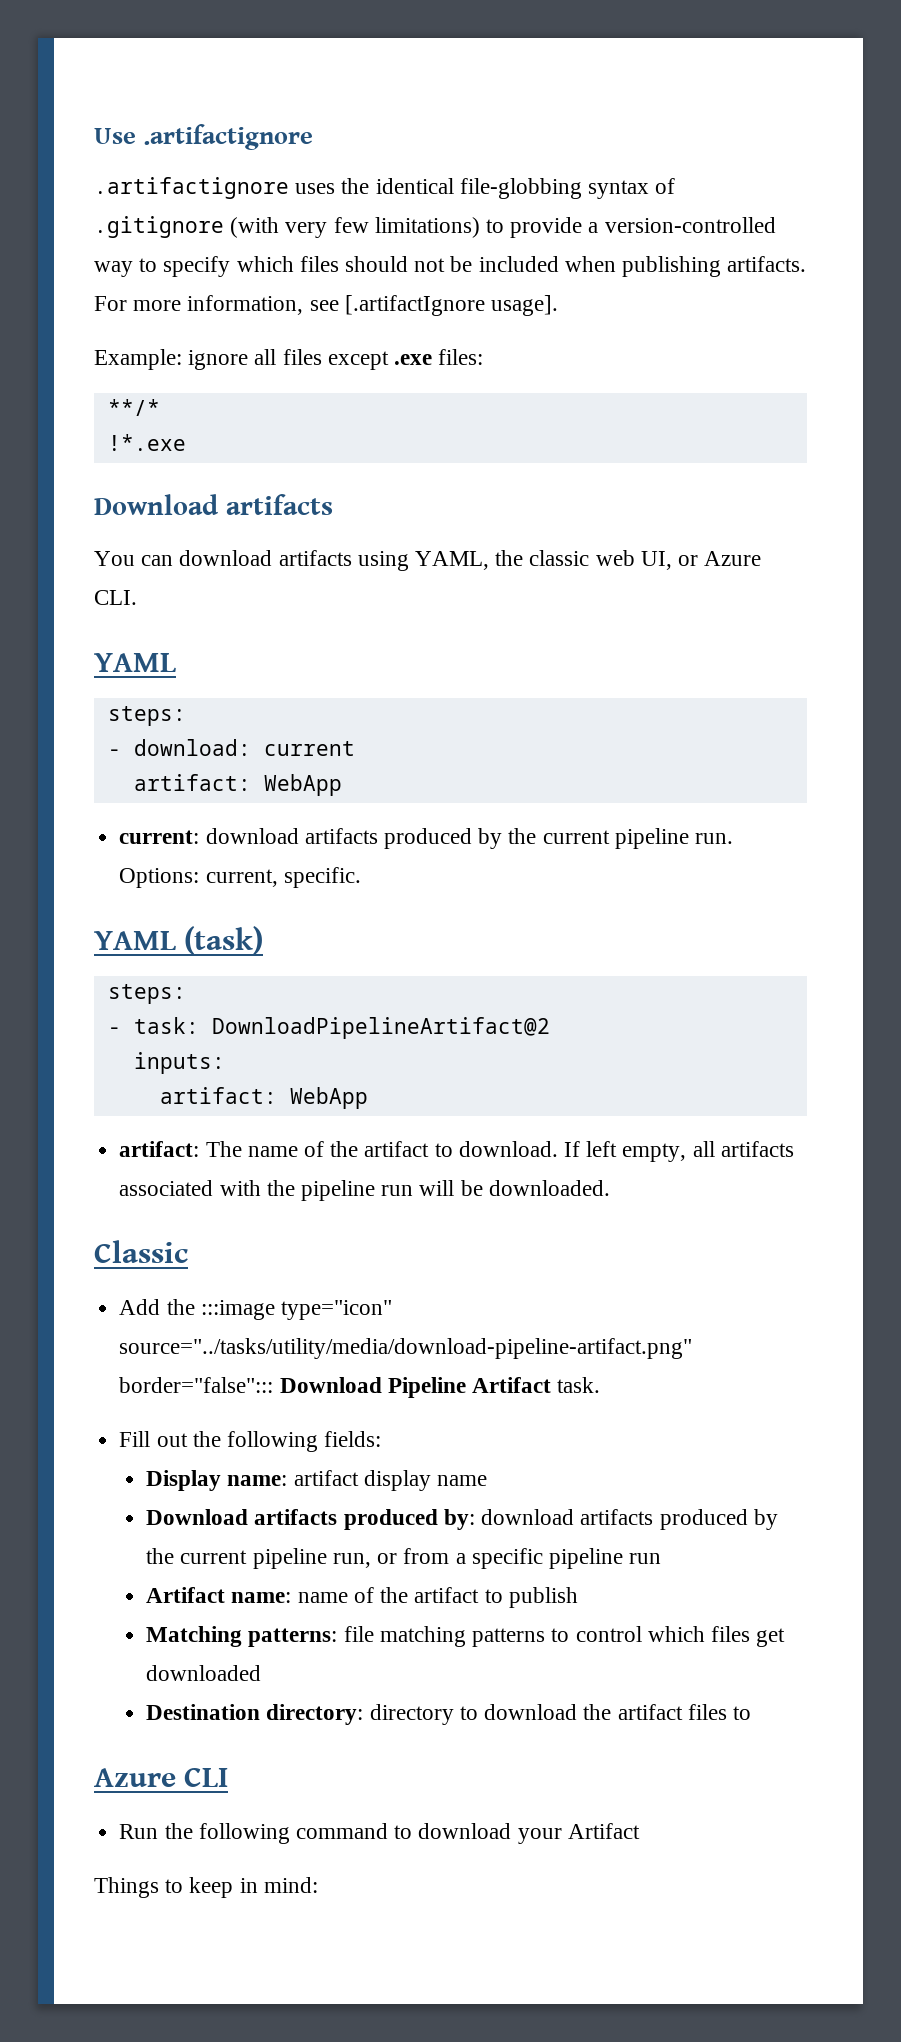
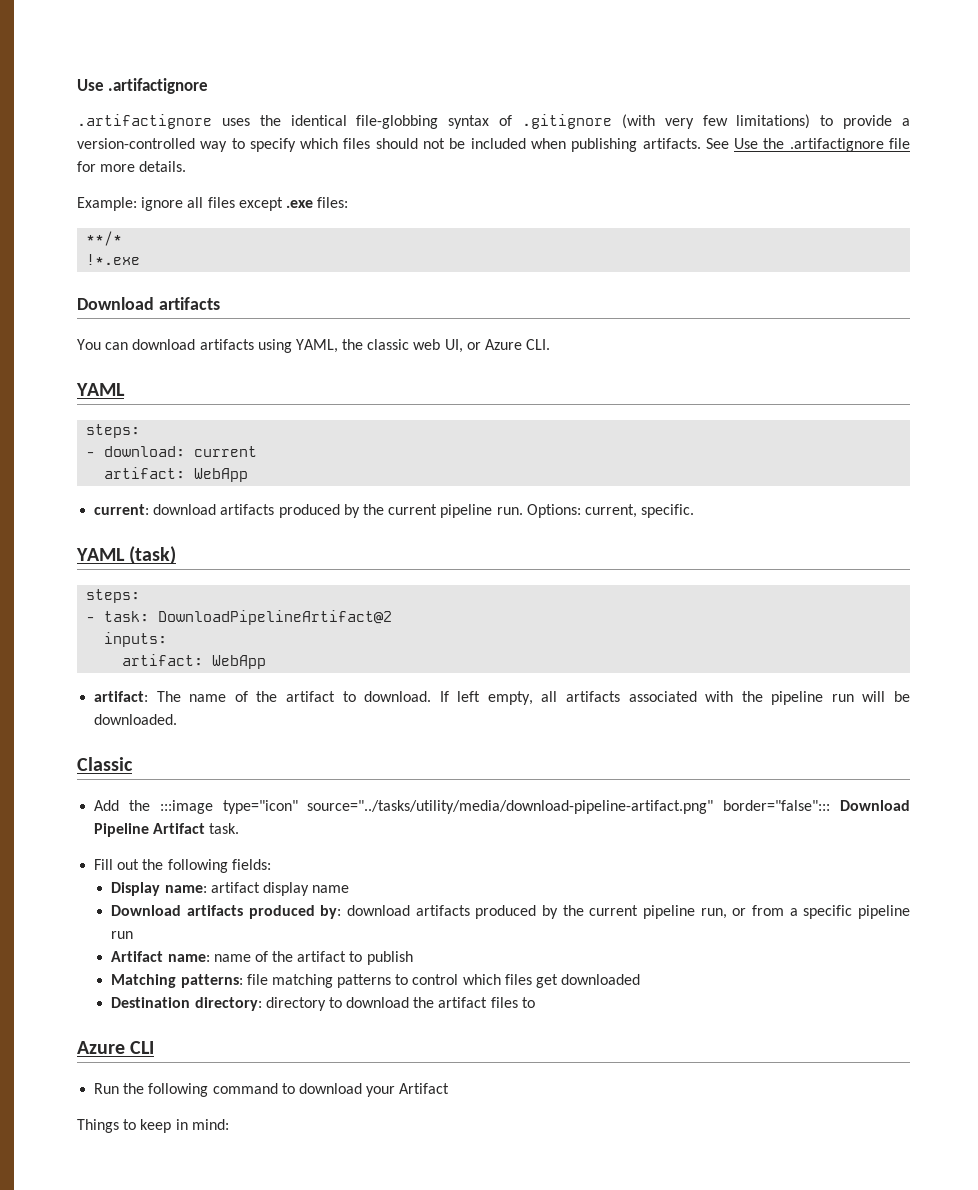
- For more information, see [.artifactIgnore usage].
+ See Use the .artifactignore file for more details.

